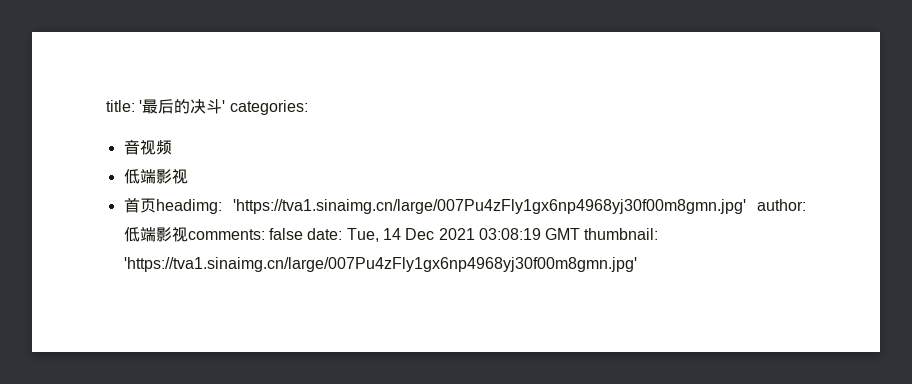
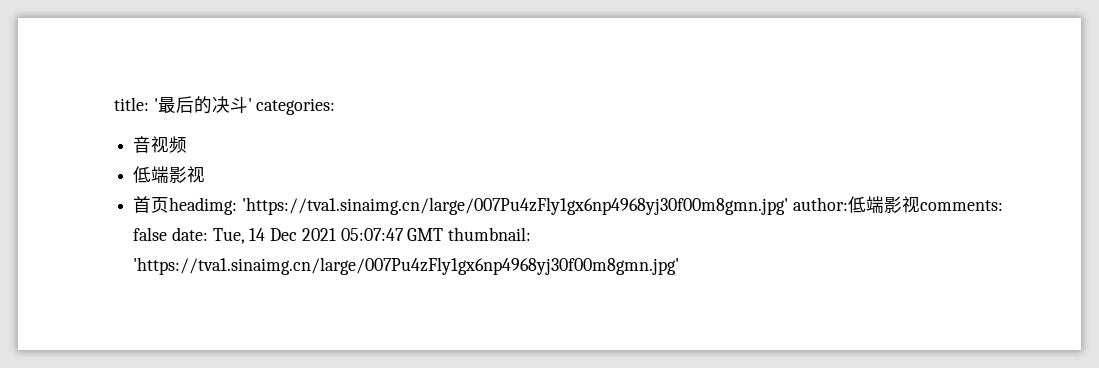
- 首页headimg: 'https://tva1.sinaimg.cn/large/007Pu4zFly1gx6np4968yj30f00m8gmn.jpg' author:低端影视comments: false date: Tue, 14 Dec 2021 03:08:19 GMT thumbnail: 'https://tva1.sinaimg.cn/large/007Pu4zFly1gx6np4968yj30f00m8gmn.jpg'
+ 首页headimg: 'https://tva1.sinaimg.cn/large/007Pu4zFly1gx6np4968yj30f00m8gmn.jpg' author:低端影视comments: false date: Tue, 14 Dec 2021 05:07:47 GMT thumbnail: 'https://tva1.sinaimg.cn/large/007Pu4zFly1gx6np4968yj30f00m8gmn.jpg'

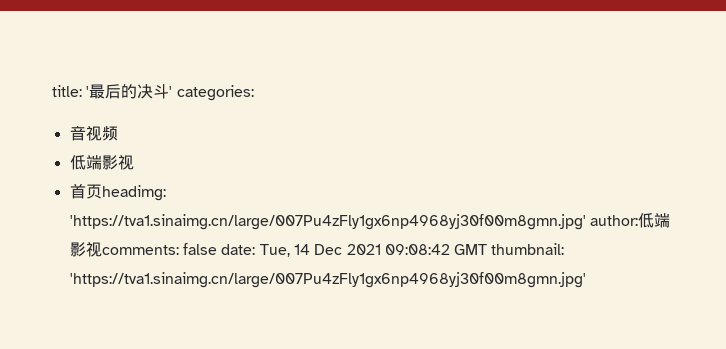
- 首页headimg: 'https://tva1.sinaimg.cn/large/007Pu4zFly1gx6np4968yj30f00m8gmn.jpg' author:低端影视comments: false date: Tue, 14 Dec 2021 05:07:47 GMT thumbnail: 'https://tva1.sinaimg.cn/large/007Pu4zFly1gx6np4968yj30f00m8gmn.jpg'
+ 首页headimg: 'https://tva1.sinaimg.cn/large/007Pu4zFly1gx6np4968yj30f00m8gmn.jpg' author:低端影视comments: false date: Tue, 14 Dec 2021 09:08:42 GMT thumbnail: 'https://tva1.sinaimg.cn/large/007Pu4zFly1gx6np4968yj30f00m8gmn.jpg'

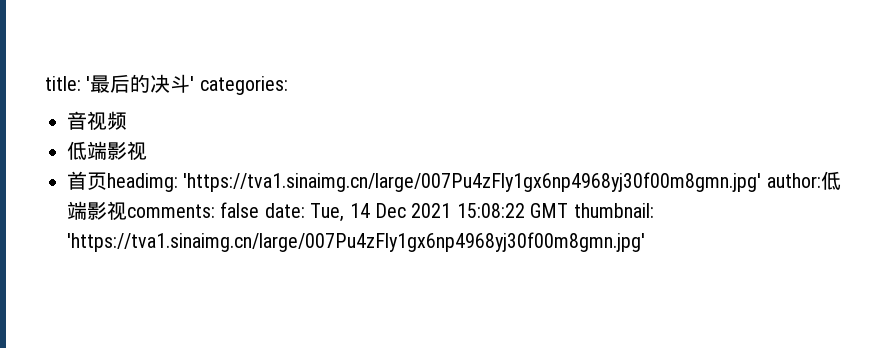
- 首页headimg: 'https://tva1.sinaimg.cn/large/007Pu4zFly1gx6np4968yj30f00m8gmn.jpg' author:低端影视comments: false date: Tue, 14 Dec 2021 09:08:42 GMT thumbnail: 'https://tva1.sinaimg.cn/large/007Pu4zFly1gx6np4968yj30f00m8gmn.jpg'
+ 首页headimg: 'https://tva1.sinaimg.cn/large/007Pu4zFly1gx6np4968yj30f00m8gmn.jpg' author:低端影视comments: false date: Tue, 14 Dec 2021 15:08:22 GMT thumbnail: 'https://tva1.sinaimg.cn/large/007Pu4zFly1gx6np4968yj30f00m8gmn.jpg'

